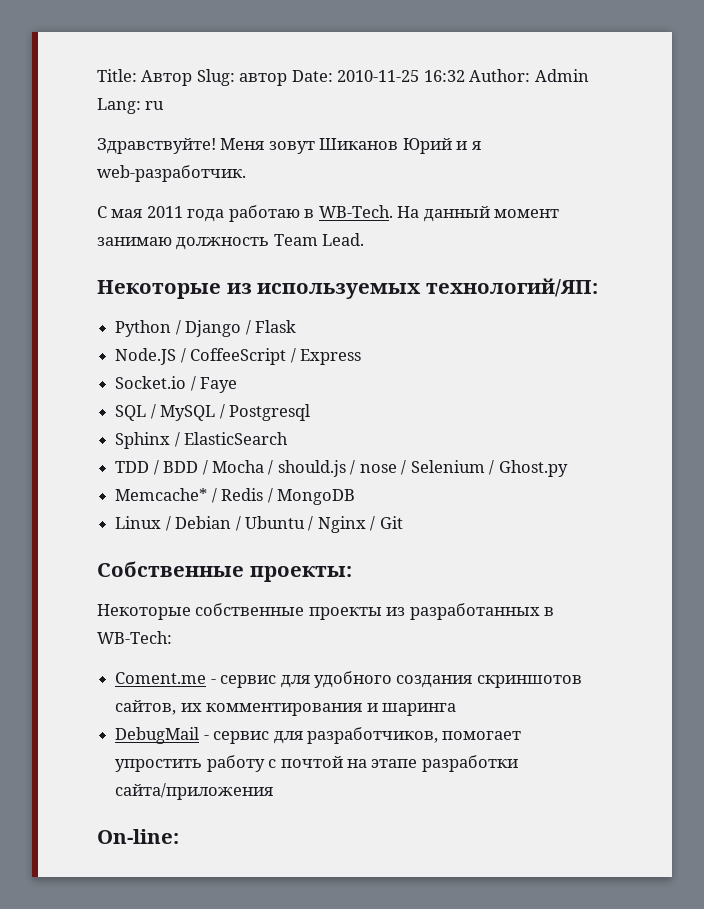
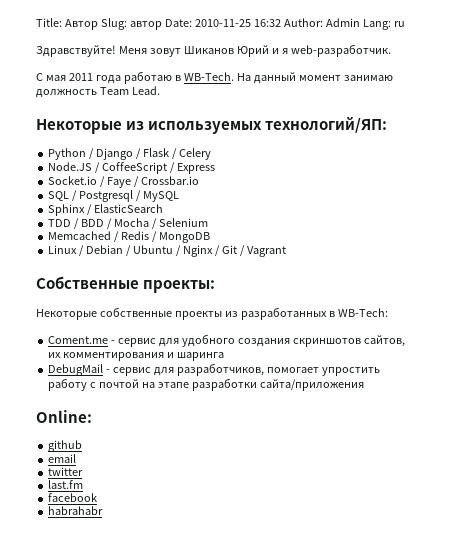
- Python / Django / Flask
+ Python / Django / Flask / Celery
- Socket.io / Faye
+ Socket.io / Faye / Crossbar.io
- SQL / MySQL / Postgresql
+ SQL / Postgresql / MySQL
- TDD / BDD / Mocha / should.js / nose / Selenium / Ghost.py
- Memcache* / Redis / MongoDB
+ TDD / BDD / Mocha / Selenium
+ Memcached / Redis / MongoDB
- Linux / Debian / Ubuntu / Nginx / Git
+ Linux / Debian / Ubuntu / Nginx / Git / Vagrant
- On-line:
+ Online:
+ github
+ email
+ twitter
+ last.fm
+ facebook
+ habrahabr

